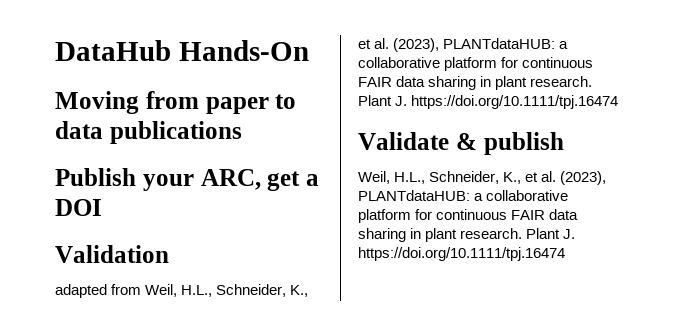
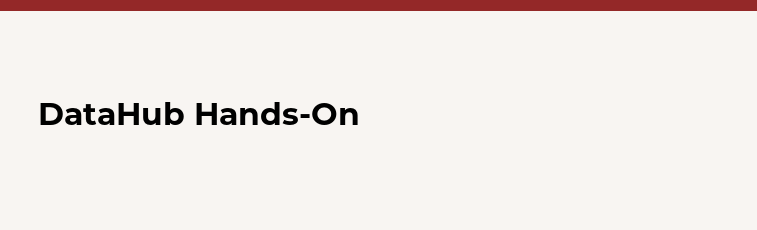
- Moving from paper to data publications
- Publish your ARC, get a DOI
- Validation
- adapted from Weil, H.L., Schneider, K., et al. (2023), PLANTdataHUB: a collaborative platform for continuous FAIR data sharing in plant research. Plant J. https://doi.org/10.1111/tpj.16474
- Validate & publish
- Weil, H.L., Schneider, K., et al. (2023), PLANTdataHUB: a collaborative platform for continuous FAIR data sharing in plant research. Plant J. https://doi.org/10.1111/tpj.16474

